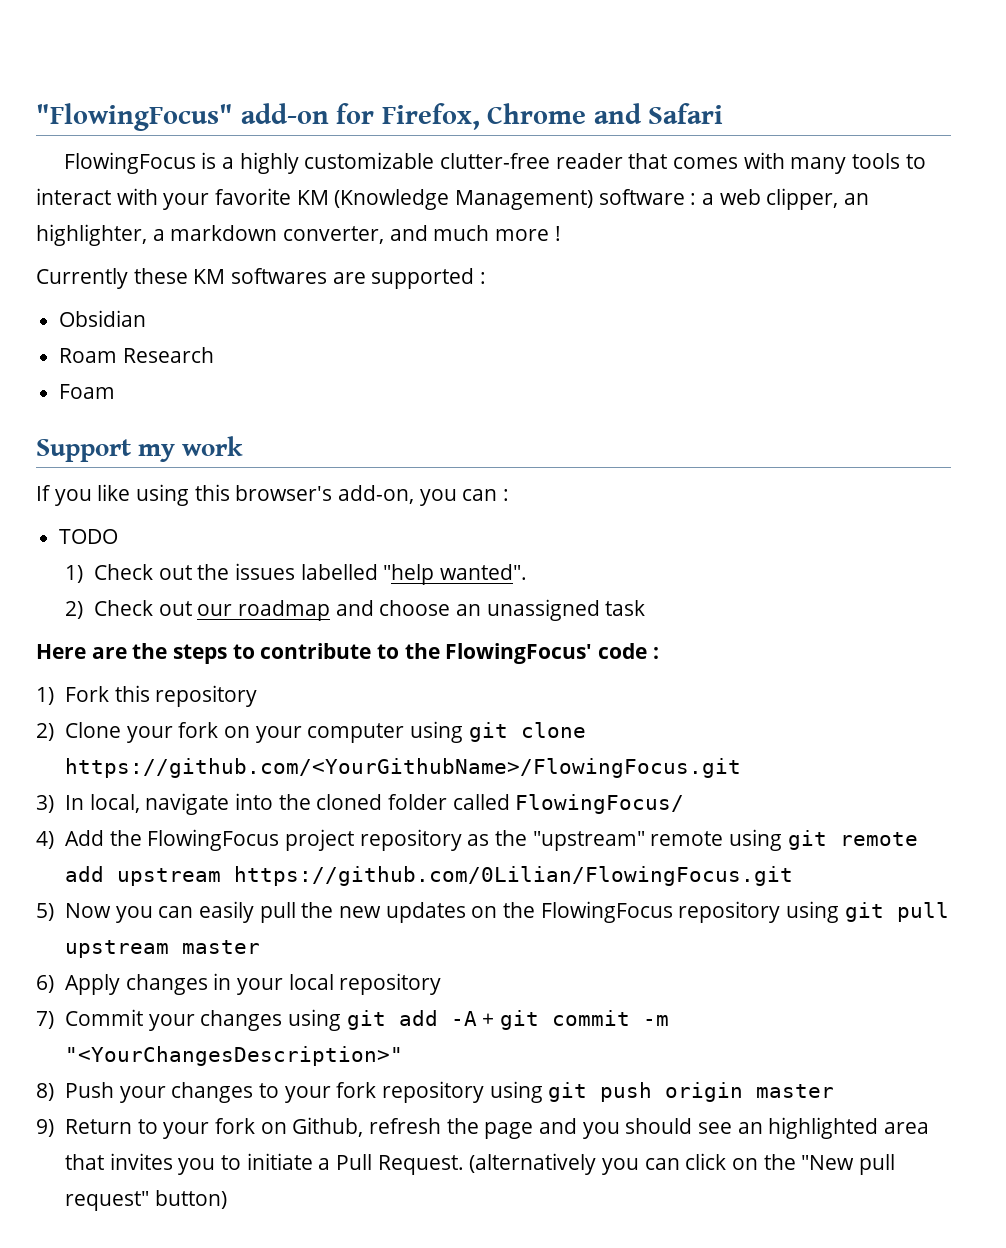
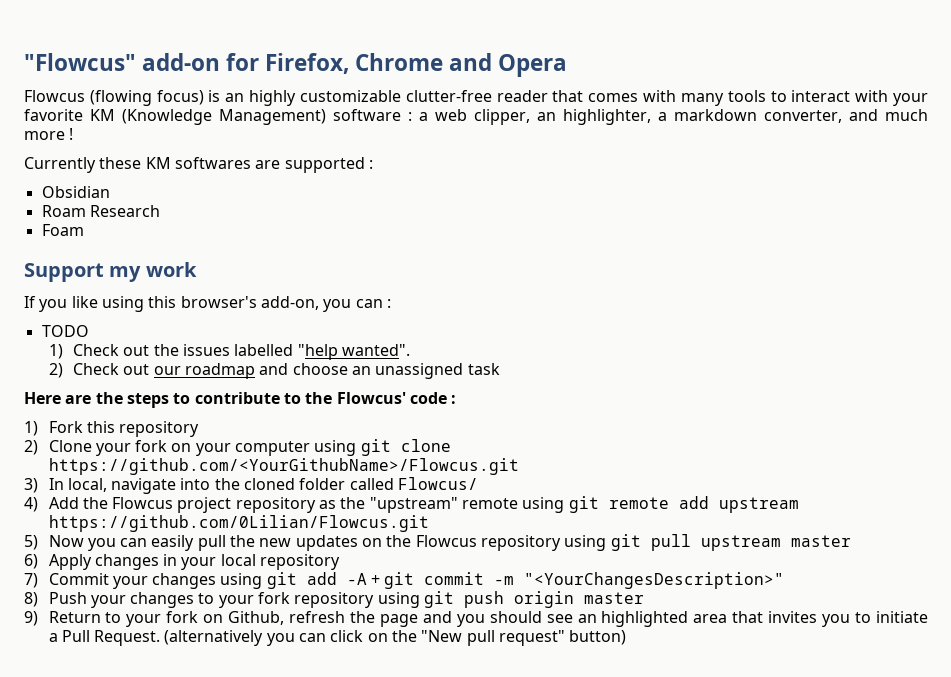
- "FlowingFocus" add-on for Firefox, Chrome and Safari
- FlowingFocus is a highly customizable clutter-free reader that comes with many tools to interact with your favorite KM (Knowledge Management) software : a web clipper, an highlighter, a markdown converter, and much more !
+ "Flowcus" add-on for Firefox, Chrome and Opera
+ Flowcus (flowing focus) is an highly customizable clutter-free reader that comes with many tools to interact with your favorite KM (Knowledge Management) software : a web clipper, an highlighter, a markdown converter, and much more !
- Here are the steps to contribute to the FlowingFocus' code :
+ Here are the steps to contribute to the Flowcus' code :
- 2) Clone your fork on your computer using git clone https://github.com/<YourGithubName>/FlowingFocus.git
+ 2) Clone your fork on your computer using git clone https://github.com/<YourGithubName>/Flowcus.git
- 3) In local, navigate into the cloned folder called FlowingFocus/
+ 3) In local, navigate into the cloned folder called Flowcus/
- 4) Add the FlowingFocus project repository as the "upstream" remote using git remote add upstream https://github.com/0Lilian/FlowingFocus.git
+ 4) Add the Flowcus project repository as the "upstream" remote using git remote add upstream https://github.com/0Lilian/Flowcus.git
- 5) Now you can easily pull the new updates on the FlowingFocus repository using git pull upstream master
+ 5) Now you can easily pull the new updates on the Flowcus repository using git pull upstream master

